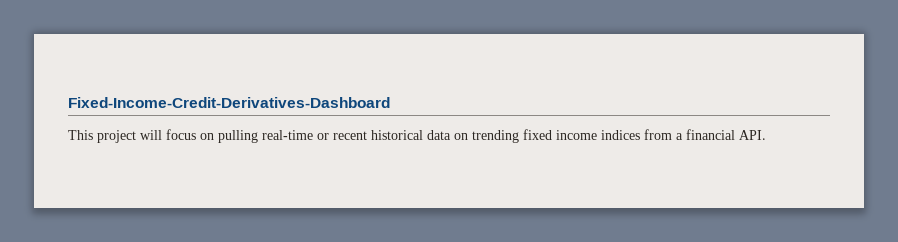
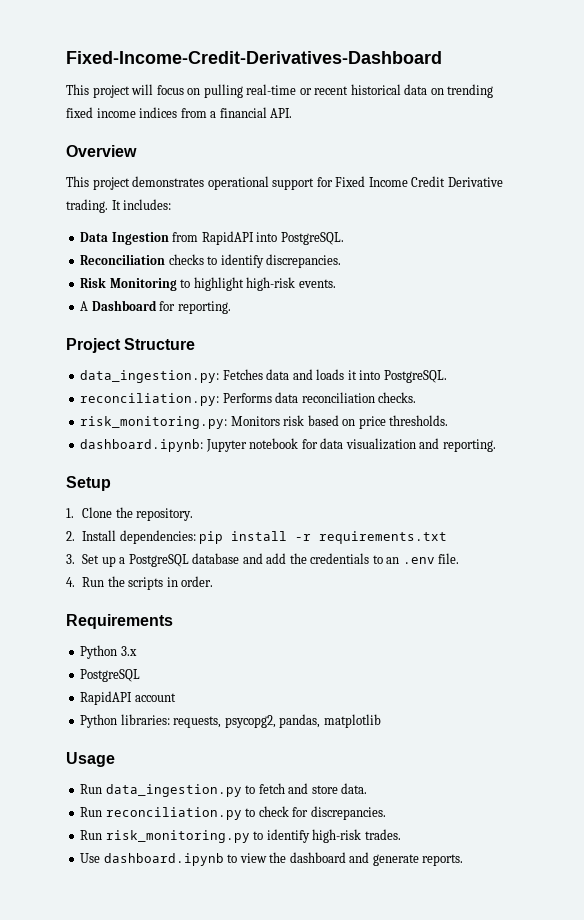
+ Overview
+ This project demonstrates operational support for Fixed Income Credit Derivative trading. It includes:
+ Data Ingestion from RapidAPI into PostgreSQL.
+ Reconciliation checks to identify discrepancies.
+ Risk Monitoring to highlight high-risk events.
+ A Dashboard for reporting.
+ Project Structure
+ data_ingestion.py: Fetches data and loads it into PostgreSQL.
+ reconciliation.py: Performs data reconciliation checks.
+ risk_monitoring.py: Monitors risk based on price thresholds.
+ dashboard.ipynb: Jupyter notebook for data visualization and reporting.
+ Setup
+ 1. Clone the repository.
+ 2. Install dependencies: pip install -r requirements.txt
+ 3. Set up a PostgreSQL database and add the credentials to an .env file.
+ 4. Run the scripts in order.
+ Requirements
+ Python 3.x
+ PostgreSQL
+ RapidAPI account
+ Python libraries: requests, psycopg2, pandas, matplotlib
+ Usage
+ Run data_ingestion.py to fetch and store data.
+ Run reconciliation.py to check for discrepancies.
+ Run risk_monitoring.py to identify high-risk trades.
+ Use dashboard.ipynb to view the dashboard and generate reports.

